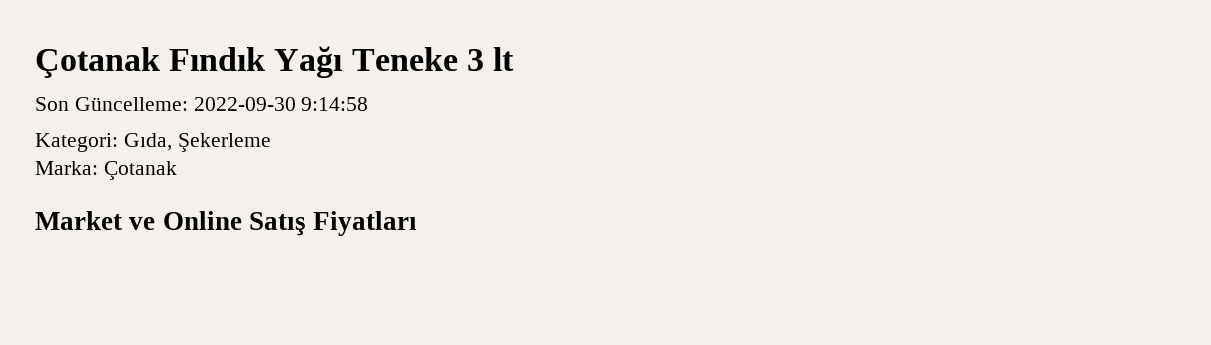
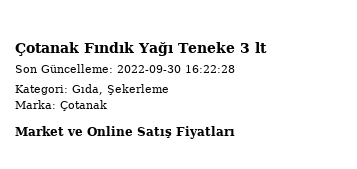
- Son Güncelleme: 2022-09-30 9:14:58
+ Son Güncelleme: 2022-09-30 16:22:28

